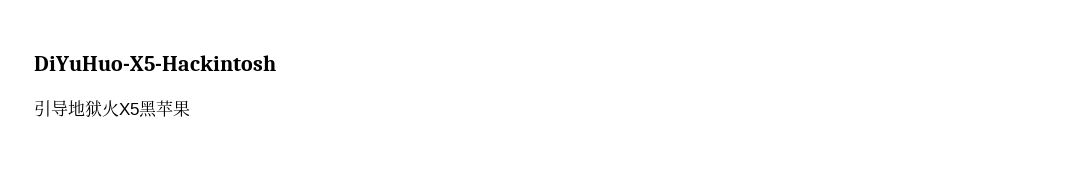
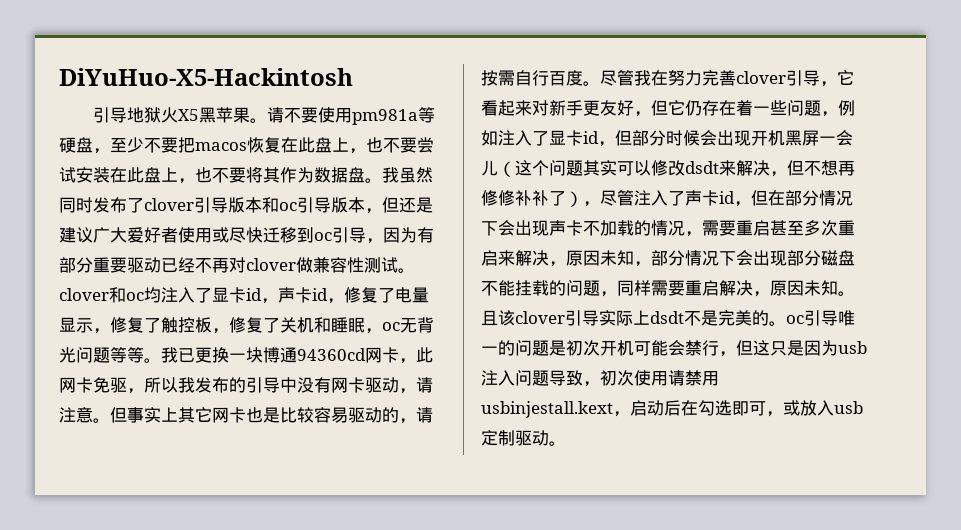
- 引导地狱火X5黑苹果
+ 引导地狱火X5黑苹果。请不要使用pm981a等硬盘，至少不要把macos恢复在此盘上，也不要尝试安装在此盘上，也不要将其作为数据盘。我虽然同时发布了clover引导版本和oc引导版本，但还是建议广大爱好者使用或尽快迁移到oc引导，因为有部分重要驱动已经不再对clover做兼容性测试。clover和oc均注入了显卡id，声卡id，修复了电量显示，修复了触控板，修复了关机和睡眠，oc无背光问题等等。我已更换一块博通94360cd网卡，此网卡免驱，所以我发布的引导中没有网卡驱动，请注意。但事实上其它网卡也是比较容易驱动的，请按需自行百度。尽管我在努力完善clover引导，它看起来对新手更友好，但它仍存在着一些问题，例如注入了显卡id，但部分时候会出现开机黑屏一会儿（这个问题其实可以修改dsdt来解决，但不想再修修补补了），尽管注入了声卡id，但在部分情况下会出现声卡不加载的情况，需要重启甚至多次重启来解决，原因未知，部分情况下会出现部分磁盘不能挂载的问题，同样需要重启解决，原因未知。且该clover引导实际上dsdt不是完美的。oc引导唯一的问题是初次开机可能会禁行，但这只是因为usb注入问题导致，初次使用请禁用usbinjestall.kext，启动后在勾选即可，或放入usb定制驱动。

